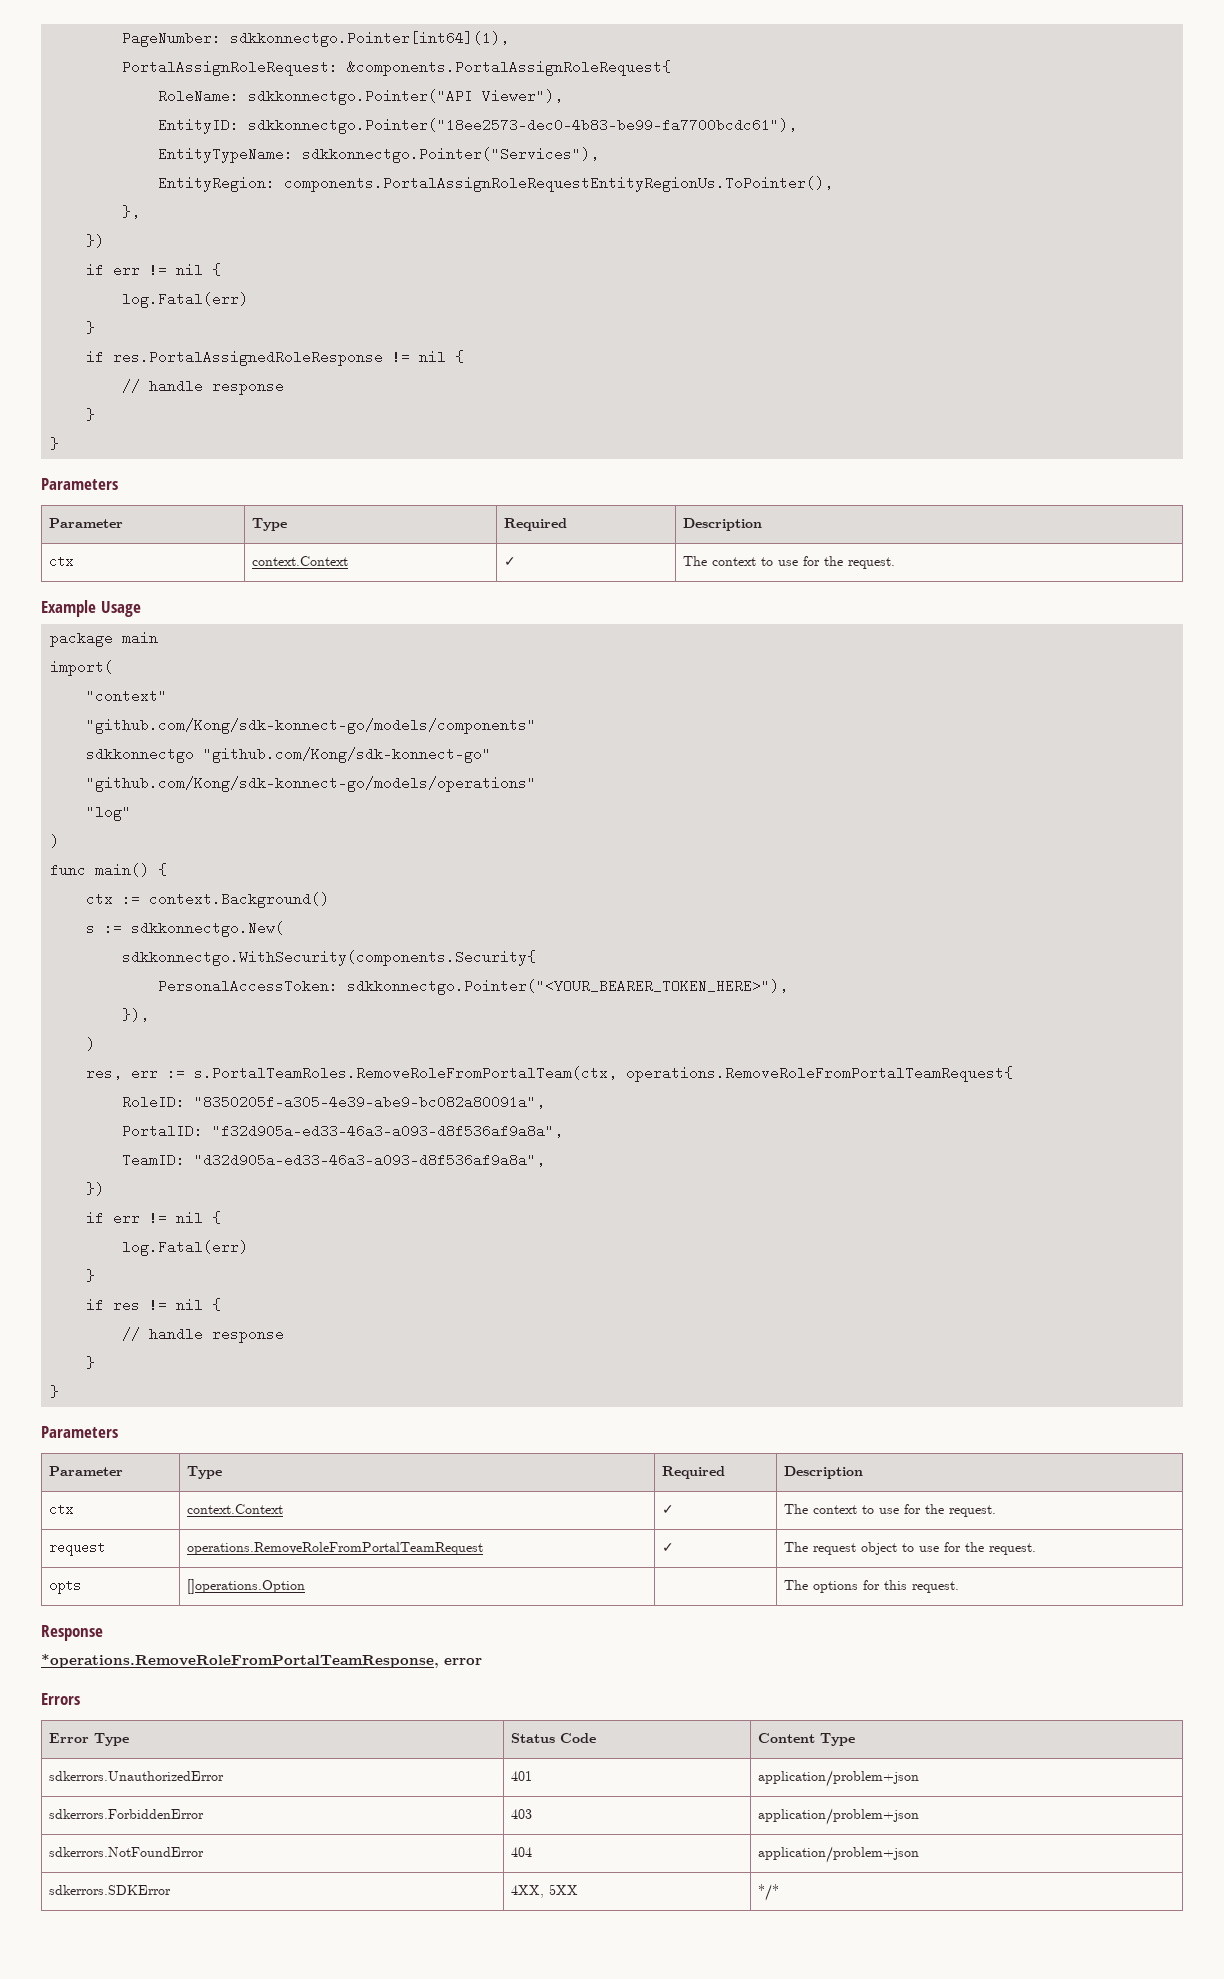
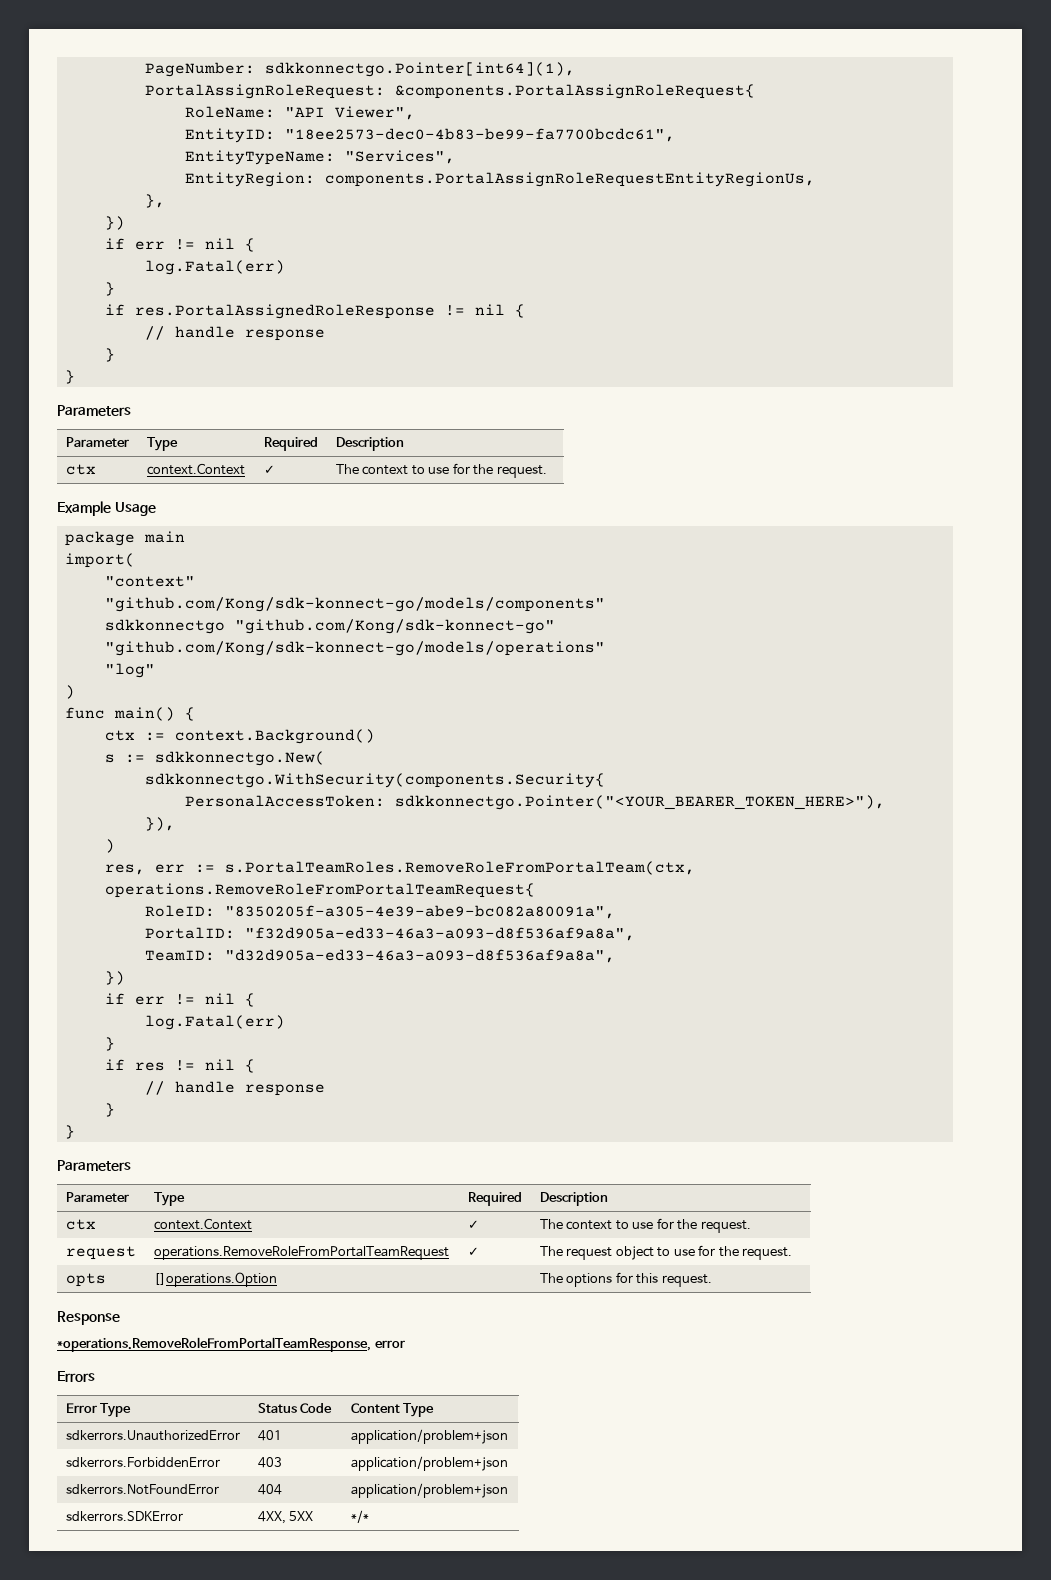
- RoleName: sdkkonnectgo.Pointer("API Viewer"),
+ RoleName: "API Viewer",
- EntityID: sdkkonnectgo.Pointer("18ee2573-dec0-4b83-be99-fa7700bcdc61"),
+ EntityID: "18ee2573-dec0-4b83-be99-fa7700bcdc61",
- EntityTypeName: sdkkonnectgo.Pointer("Services"),
+ EntityTypeName: "Services",
- EntityRegion: components.PortalAssignRoleRequestEntityRegionUs.ToPointer(),
+ EntityRegion: components.PortalAssignRoleRequestEntityRegionUs,

